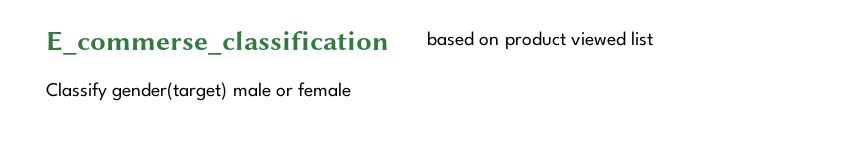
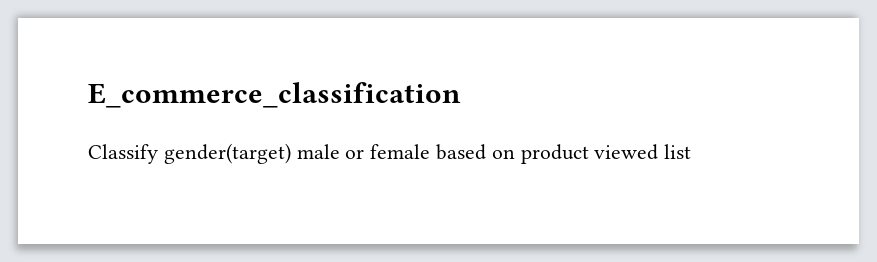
- E_commerse_classification
+ E_commerce_classification

